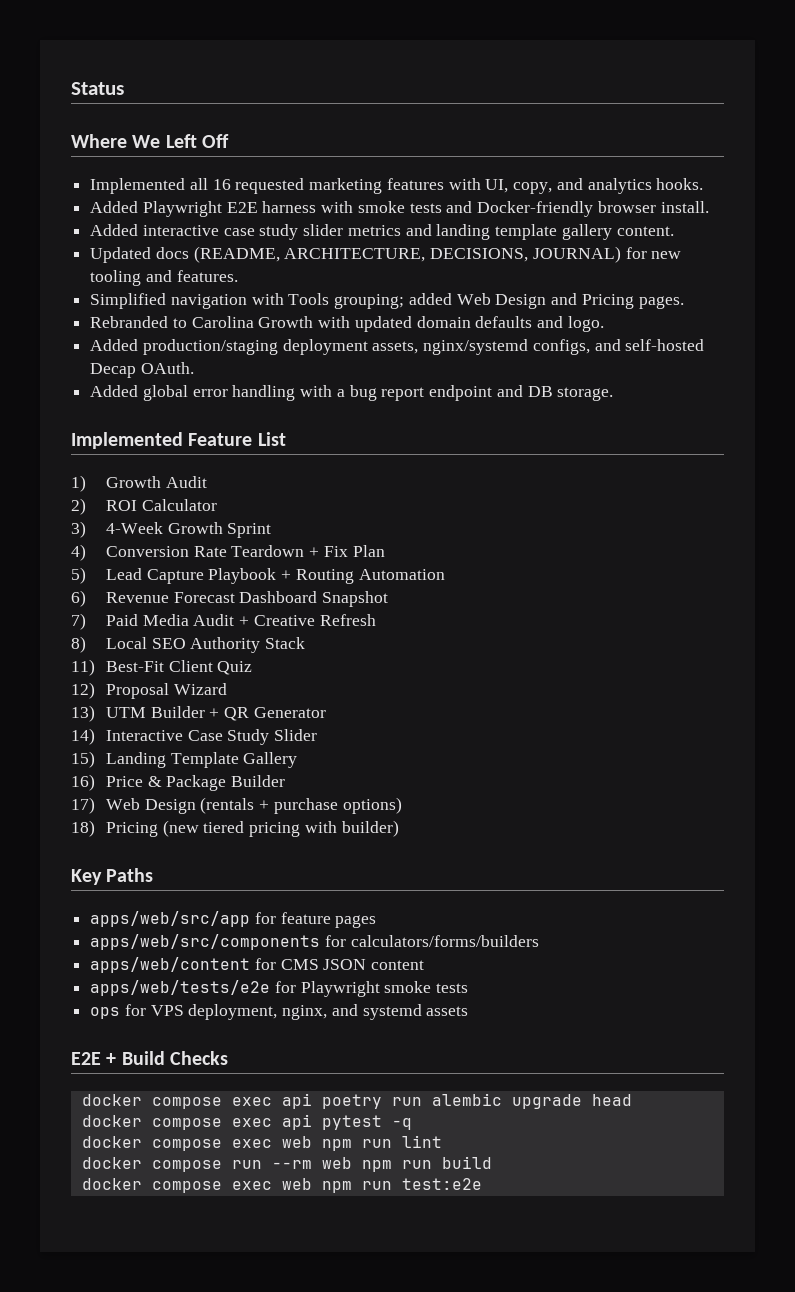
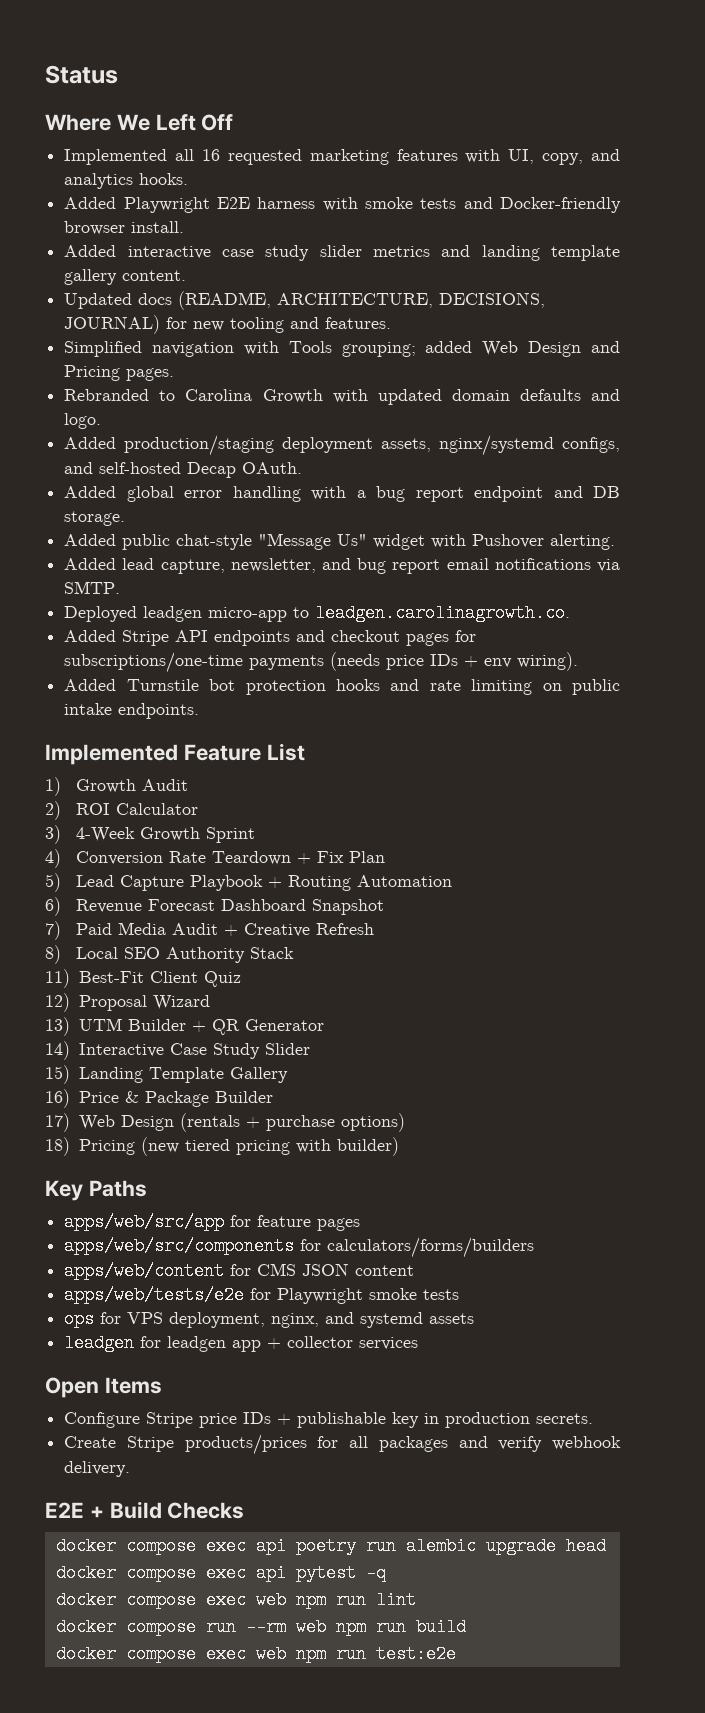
+ Added public chat-style "Message Us" widget with Pushover alerting.
+ Added lead capture, newsletter, and bug report email notifications via SMTP.
+ Deployed leadgen micro-app to leadgen.carolinagrowth.co.
+ Added Stripe API endpoints and checkout pages for subscriptions/one-time payments (needs price IDs + env wiring).
+ Added Turnstile bot protection hooks and rate limiting on public intake endpoints.
+ leadgen for leadgen app + collector services
+ Open Items
+ Configure Stripe price IDs + publishable key in production secrets.
+ Create Stripe products/prices for all packages and verify webhook delivery.

